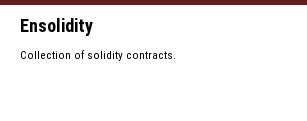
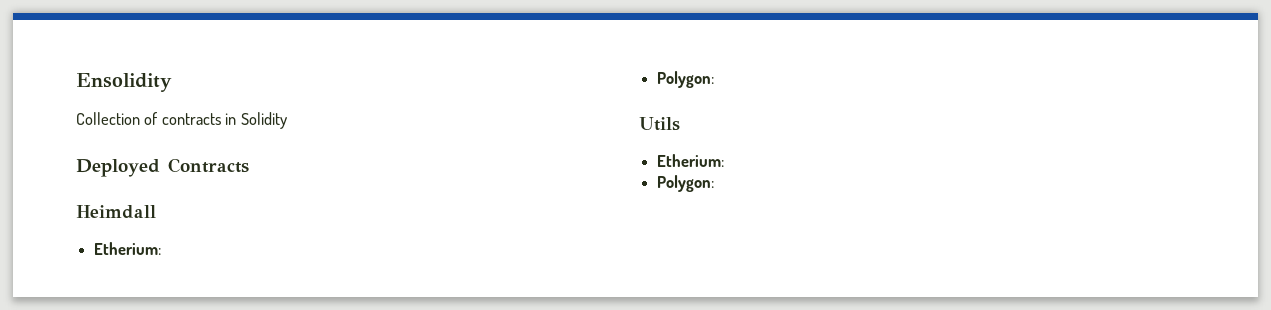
- Collection of solidity contracts.
+ Collection of contracts in Solidity
+ Deployed Contracts
+ Heimdall
+ Etherium:
+ Polygon:
+ Utils
+ Etherium:
+ Polygon:

